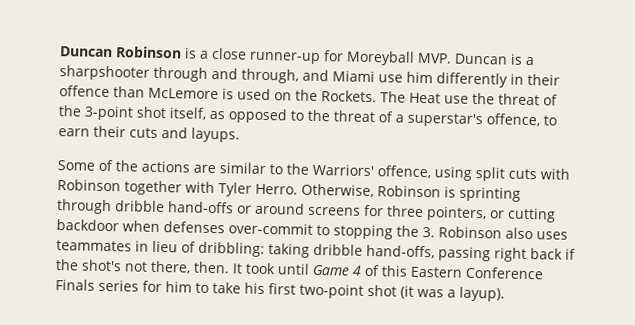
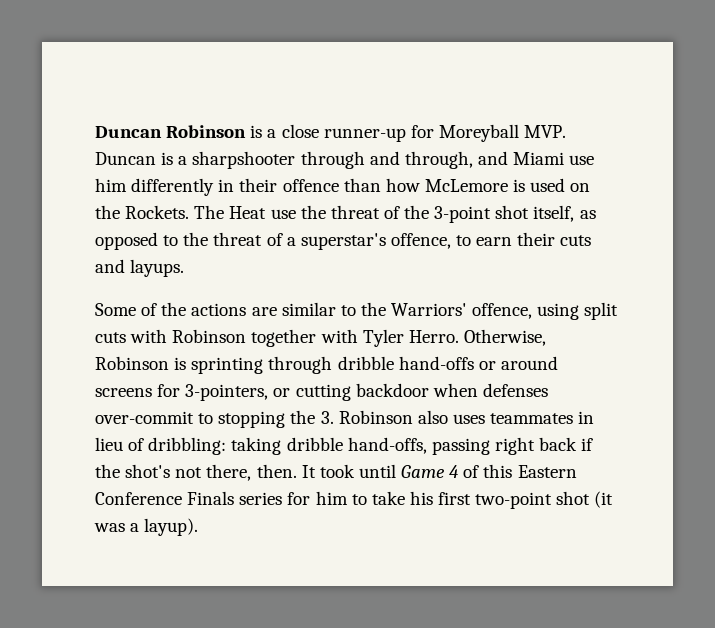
- Duncan Robinson is a close runner-up for Moreyball MVP. Duncan is a sharpshooter through and through, and Miami use him differently in their offence than McLemore is used on the Rockets.
+ Duncan Robinson is a close runner-up for Moreyball MVP. Duncan is a sharpshooter through and through, and Miami use him differently in their offence than how McLemore is used on the Rockets.
- Otherwise, Robinson is sprinting through dribble hand-offs or around screens for three pointers, or cutting backdoor when defenses over-commit to stopping the 3. Robinson also uses teammates in lieu of dribbling: taking dribble hand-offs, passing right back if the shot's not there, then.
+ Otherwise, Robinson is sprinting through dribble hand-offs or around screens for 3-pointers, or cutting backdoor when defenses over-commit to stopping the 3. Robinson also uses teammates in lieu of dribbling: taking dribble hand-offs, passing right back if the shot's not there, then.

